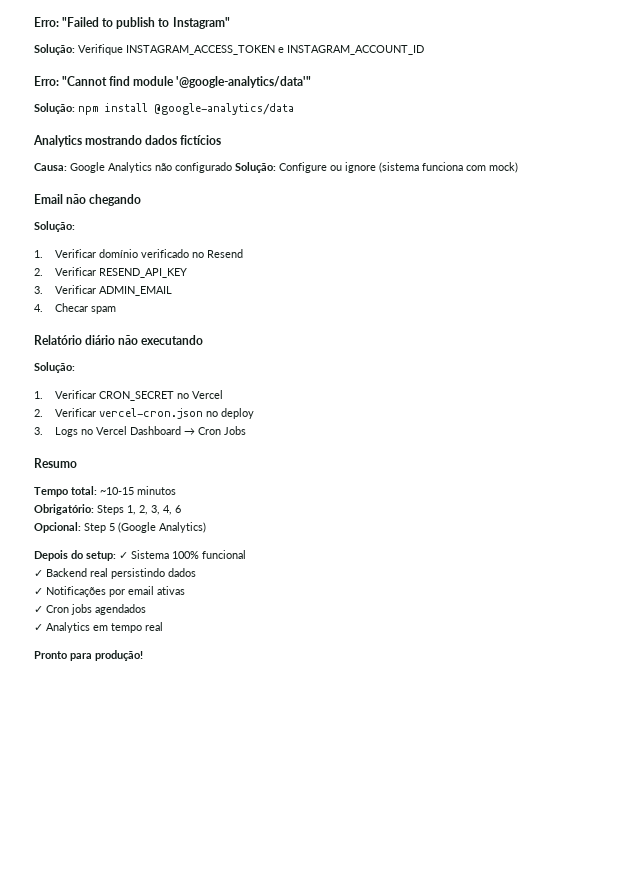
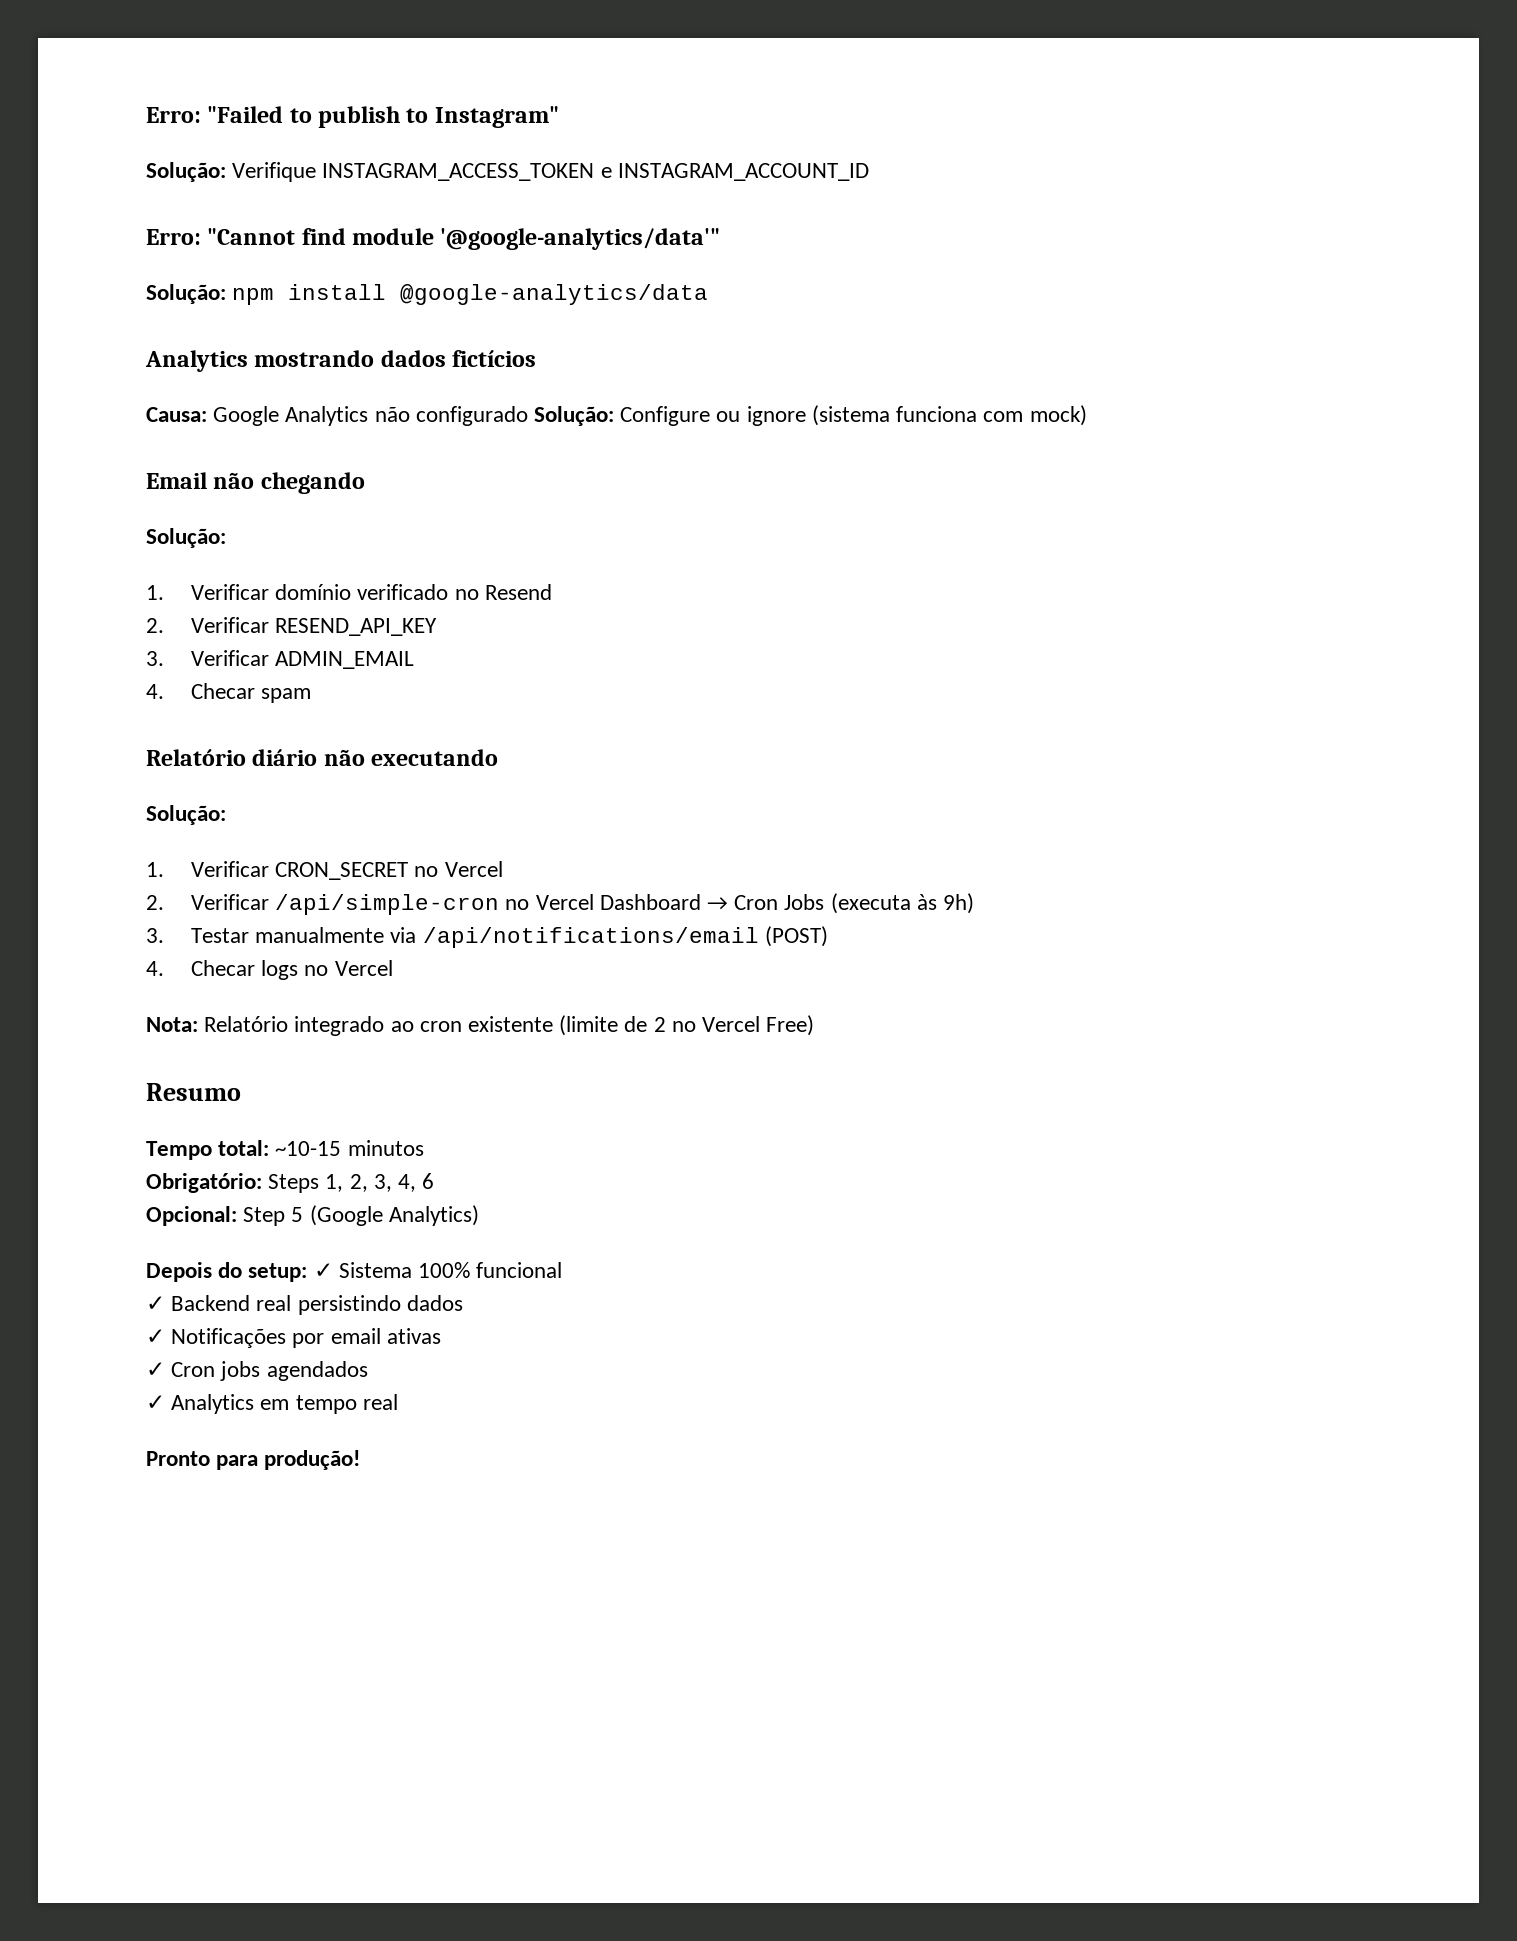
- 2. Verificar vercel-cron.json no deploy
- 3. Logs no Vercel Dashboard → Cron Jobs
+ 2. Verificar /api/simple-cron no Vercel Dashboard → Cron Jobs (executa às 9h)
+ 3. Testar manualmente via /api/notifications/email (POST)
+ 4. Checar logs no Vercel
+ Nota: Relatório integrado ao cron existente (limite de 2 no Vercel Free)

